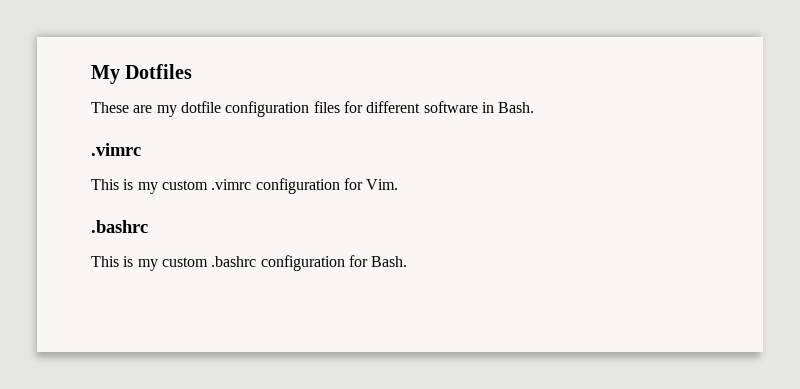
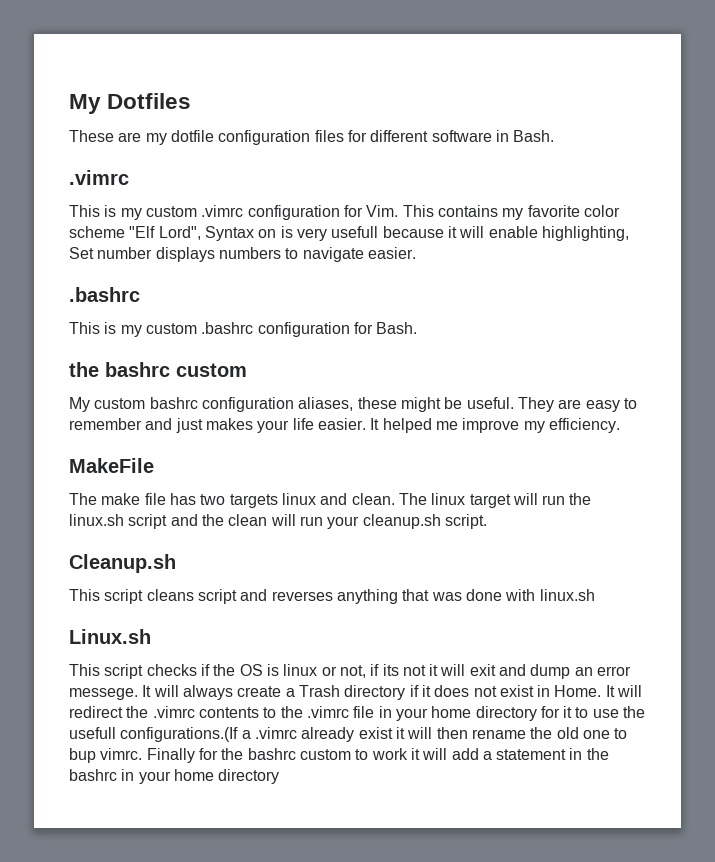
- This is my custom .vimrc configuration for Vim.
+ This is my custom .vimrc configuration for Vim. This contains my favorite color scheme "Elf Lord", Syntax on is very usefull because it will enable highlighting, Set number displays numbers to navigate easier.
  This is my custom .bashrc configuration for Bash.
+ the bashrc custom
+ My custom bashrc configuration aliases, these might be useful. They are easy to remember and just makes your life easier. It helped me improve my efficiency.
+ MakeFile
+ The make file has two targets linux and clean. The linux target will run the linux.sh script and the clean will run your cleanup.sh script.
+ Cleanup.sh
+ This script cleans script and reverses anything that was done with linux.sh
+ Linux.sh
+ This script checks if the OS is linux or not, if its not it will exit and dump an error messege. It will always create a Trash directory if it does not exist in Home. It will redirect the .vimrc contents to the .vimrc file in your home directory for it to use the usefull configurations.(If a .vimrc already exist it will then rename the old one to bup vimrc. Finally for the bashrc custom to work it will add a statement in the bashrc in your home directory

